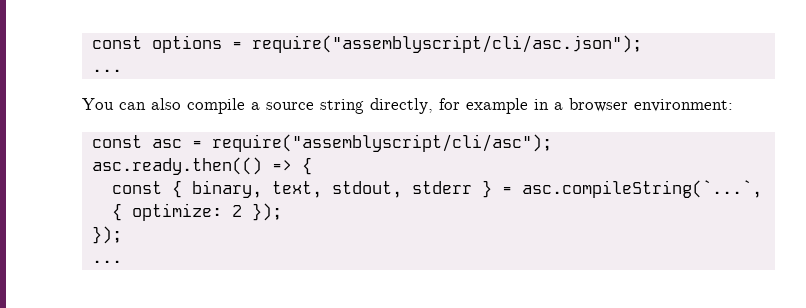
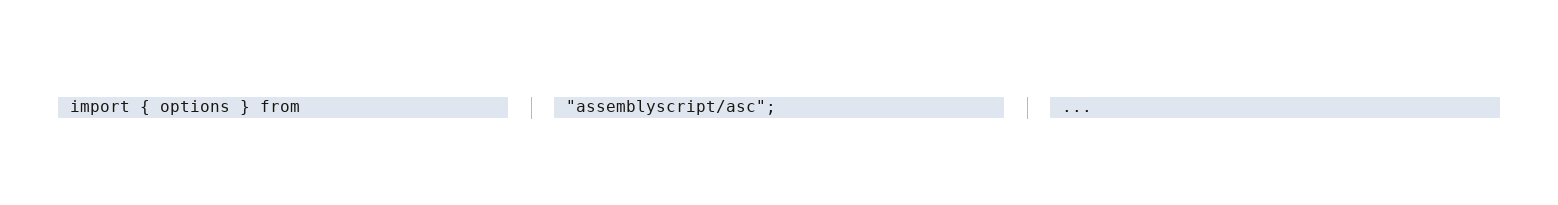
- const options = require("assemblyscript/cli/asc.json");
- ...
- You can also compile a source string directly, for example in a browser environment:
- const asc = require("assemblyscript/cli/asc");
- asc.ready.then(() => {
- const { binary, text, stdout, stderr } = asc.compileString(`...`, { optimize: 2 });
- });
+ import { options } from "assemblyscript/asc";

